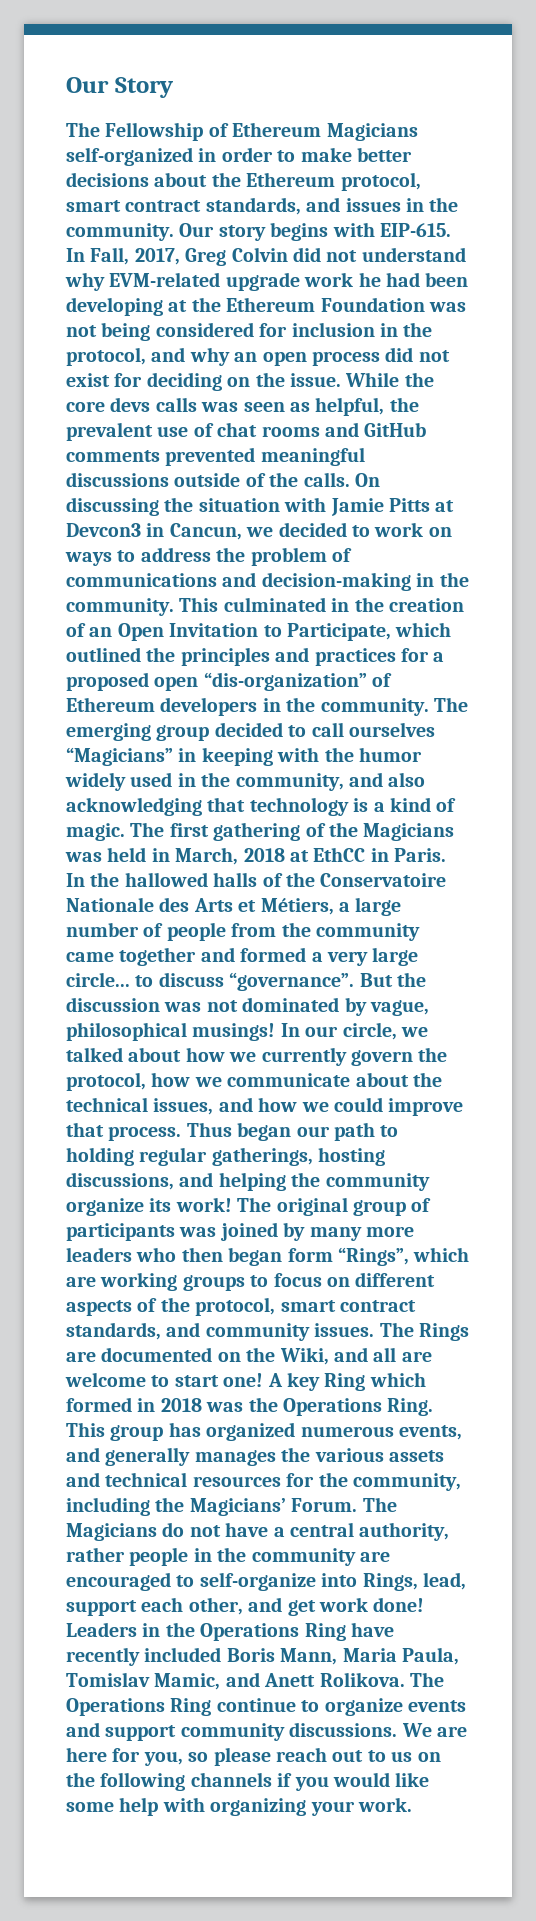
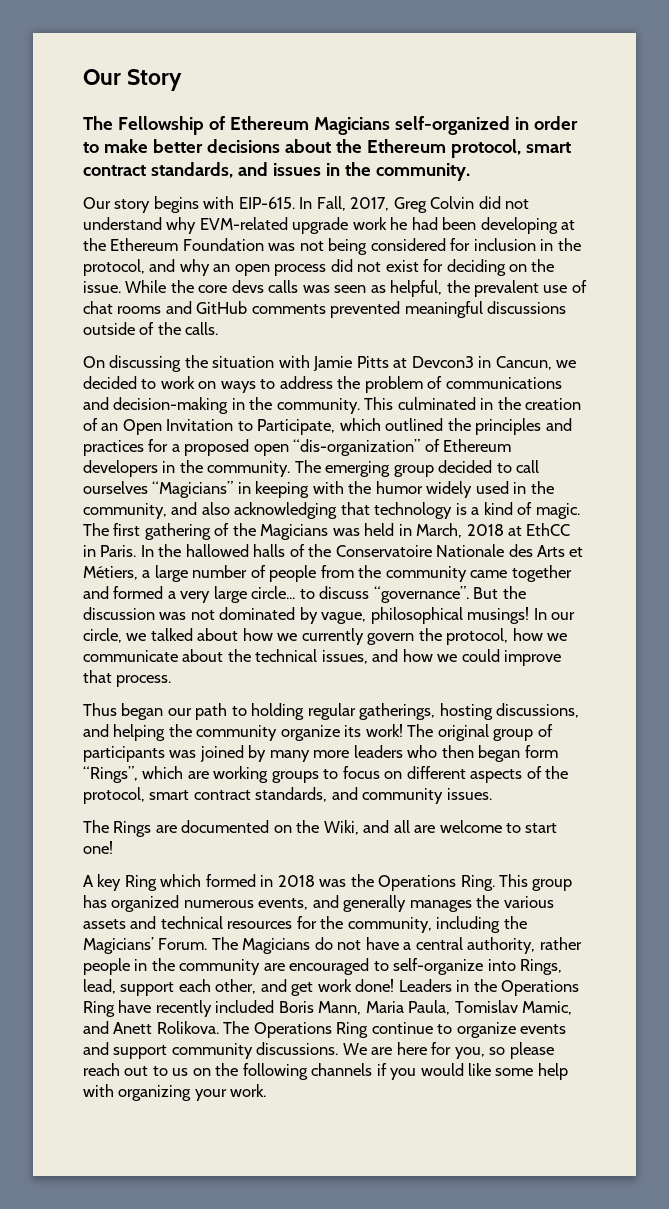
- The Fellowship of Ethereum Magicians self-organized in order to make better decisions about the Ethereum protocol, smart contract standards, and issues in the community. Our story begins with EIP-615.
+ The Fellowship of Ethereum Magicians self-organized in order to make better decisions about the Ethereum protocol, smart contract standards, and issues in the community.
+ Our story begins with EIP-615.
- While the core devs calls was seen as helpful, the prevalent use of chat rooms and GitHub comments prevented meaningful discussions outside of the calls. On discussing the situation with Jamie Pitts at Devcon3 in Cancun, we decided to work on ways to address the problem of communications and decision-making in the community.
+ While the core devs calls was seen as helpful, the prevalent use of chat rooms and GitHub comments prevented meaningful discussions outside of the calls.
+ On discussing the situation with Jamie Pitts at Devcon3 in Cancun, we decided to work on ways to address the problem of communications and decision-making in the community.
- In our circle, we talked about how we currently govern the protocol, how we communicate about the technical issues, and how we could improve that process. Thus began our path to holding regular gatherings, hosting discussions, and helping the community organize its work!
+ In our circle, we talked about how we currently govern the protocol, how we communicate about the technical issues, and how we could improve that process.
+ Thus began our path to holding regular gatherings, hosting discussions, and helping the community organize its work!
- The original group of participants was joined by many more leaders who then began form “Rings”, which are working groups to focus on different aspects of the protocol, smart contract standards, and community issues. The Rings are documented on the Wiki, and all are welcome to start one! A key Ring which formed in 2018 was the Operations Ring.
+ The original group of participants was joined by many more leaders who then began form “Rings”, which are working groups to focus on different aspects of the protocol, smart contract standards, and community issues.
+ The Rings are documented on the Wiki, and all are welcome to start one!
+ A key Ring which formed in 2018 was the Operations Ring.

